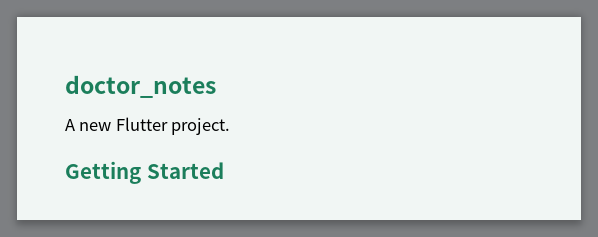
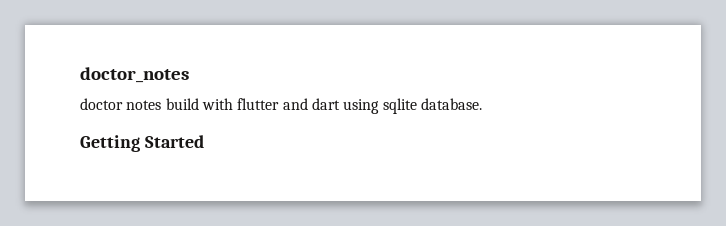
- A new Flutter project.
+ doctor notes build with flutter and dart using sqlite database.

